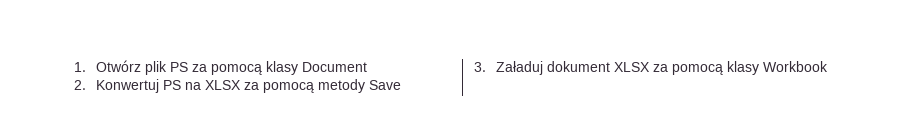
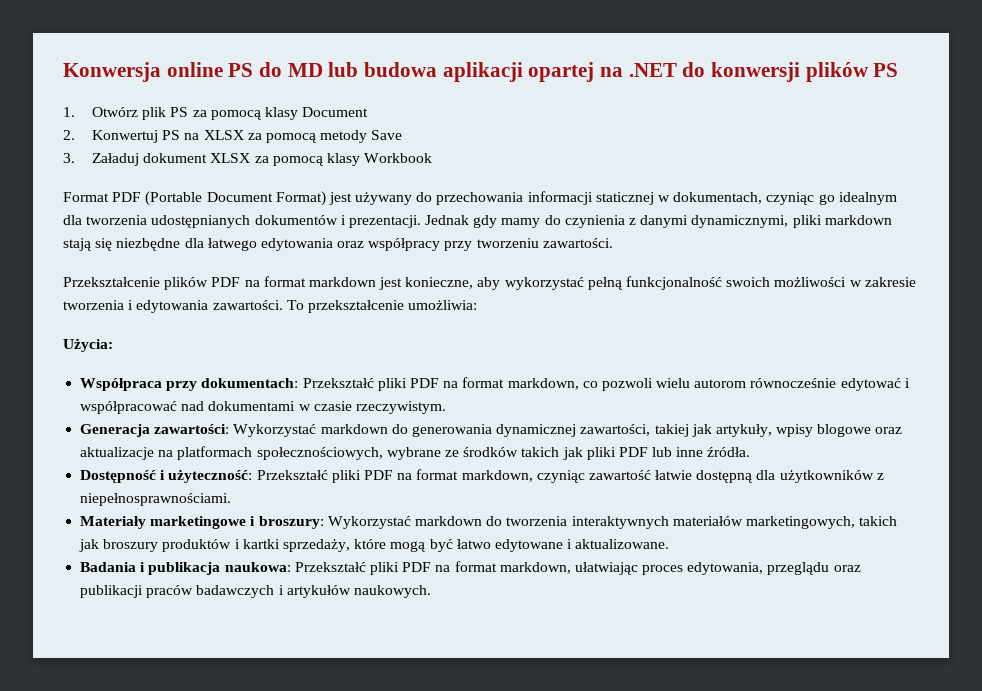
+ Konwersja online PS do MD lub budowa aplikacji opartej na .NET do konwersji plików PS
+ Format PDF (Portable Document Format) jest używany do przechowania informacji staticznej w dokumentach, czyniąc go idealnym dla tworzenia udostępnianych dokumentów i prezentacji. Jednak gdy mamy do czynienia z danymi dynamicznymi, pliki markdown stają się niezbędne dla łatwego edytowania oraz współpracy przy tworzeniu zawartości.
+ Przekształcenie plików PDF na format markdown jest konieczne, aby wykorzystać pełną funkcjonalność swoich możliwości w zakresie tworzenia i edytowania zawartości. To przekształcenie umożliwia:
+ Użycia:
+ Współpraca przy dokumentach: Przekształć pliki PDF na format markdown, co pozwoli wielu autorom równocześnie edytować i współpracować nad dokumentami w czasie rzeczywistym.
+ Generacja zawartości: Wykorzystać markdown do generowania dynamicznej zawartości, takiej jak artykuły, wpisy blogowe oraz aktualizacje na platformach społecznościowych, wybrane ze środków takich jak pliki PDF lub inne źródła.
+ Dostępność i użyteczność: Przekształć pliki PDF na format markdown, czyniąc zawartość łatwie dostępną dla użytkowników z niepełnosprawnościami.
+ Materiały marketingowe i broszury: Wykorzystać markdown do tworzenia interaktywnych materiałów marketingowych, takich jak broszury produktów i kartki sprzedaży, które mogą być łatwo edytowane i aktualizowane.
+ Badania i publikacja naukowa: Przekształć pliki PDF na format markdown, ułatwiając proces edytowania, przeglądu oraz publikacji praców badawczych i artykułów naukowych.

